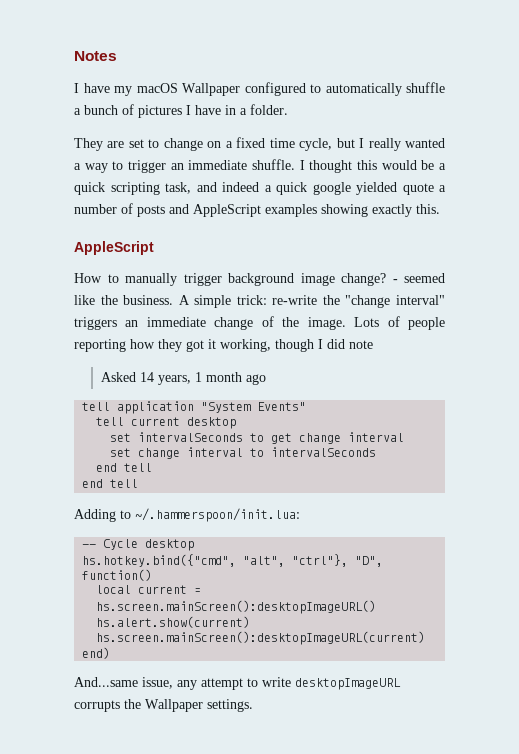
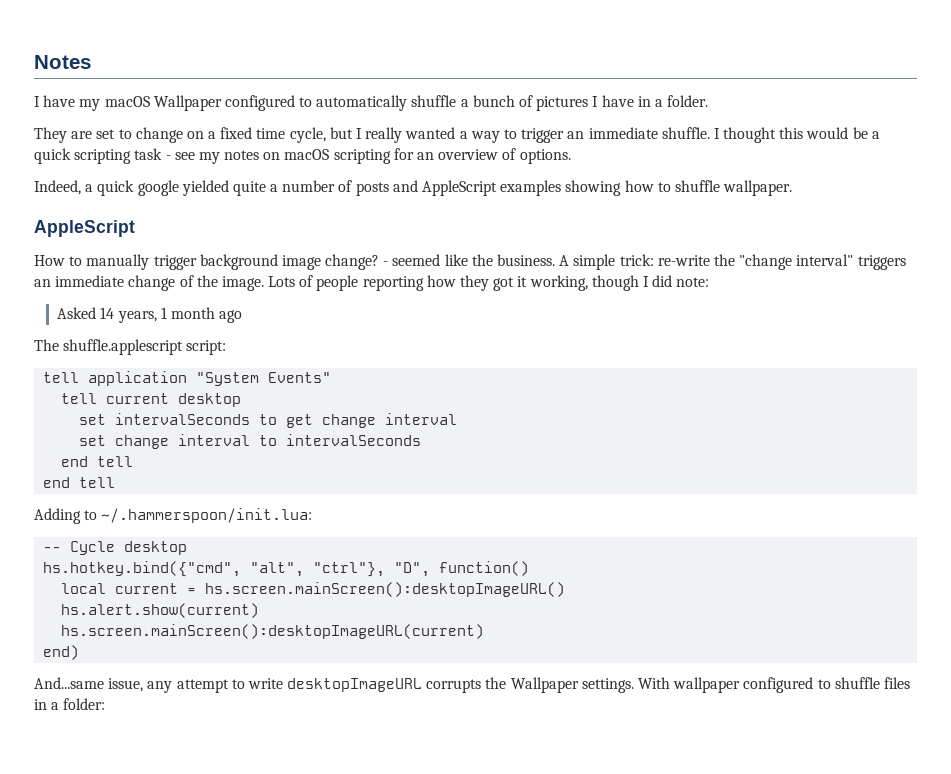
- I thought this would be a quick scripting task, and indeed a quick google yielded quote a number of posts and AppleScript examples showing exactly this.
+ I thought this would be a quick scripting task - see my notes on macOS scripting for an overview of options.
+ Indeed, a quick google yielded quite a number of posts and AppleScript examples showing how to shuffle wallpaper.
- Lots of people reporting how they got it working, though I did note
+ Lots of people reporting how they got it working, though I did note:
+ The shuffle.applescript script:
+ With wallpaper configured to shuffle files in a folder:

